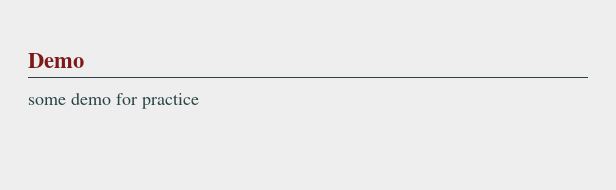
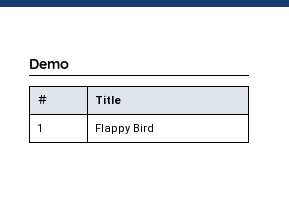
- some demo for practice
+ ＃ | Title
+ 1 | Flappy Bird

